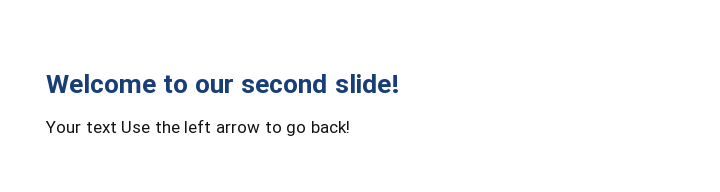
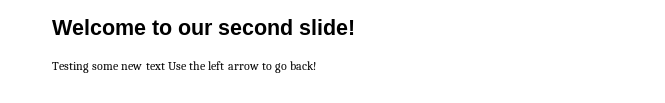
- Your text Use the left arrow to go back!
+ Testing some new text Use the left arrow to go back!

